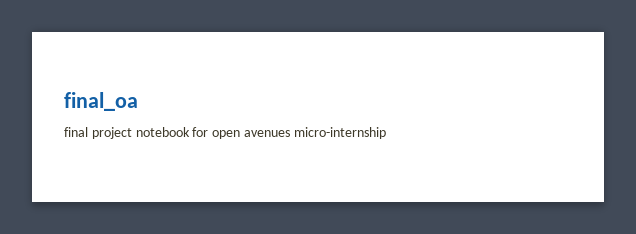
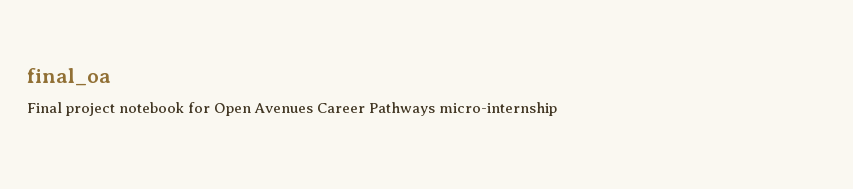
- final project notebook for open avenues micro-internship
+ Final project notebook for Open Avenues Career Pathways micro-internship

